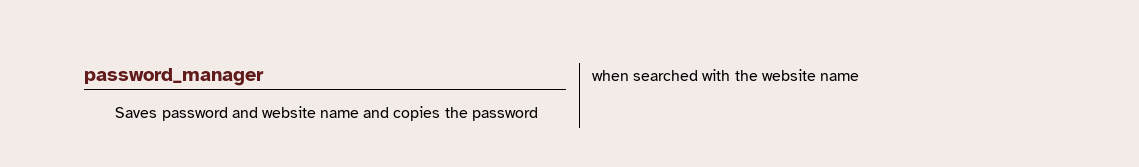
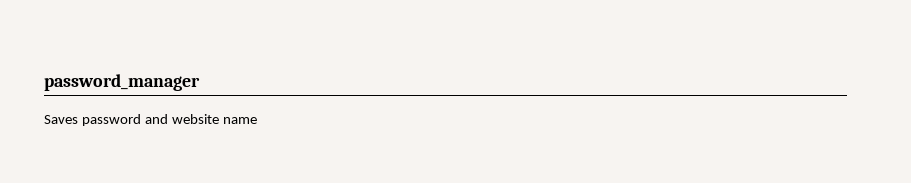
- Saves password and website name and copies the password when searched with the website name
+ Saves password and website name

